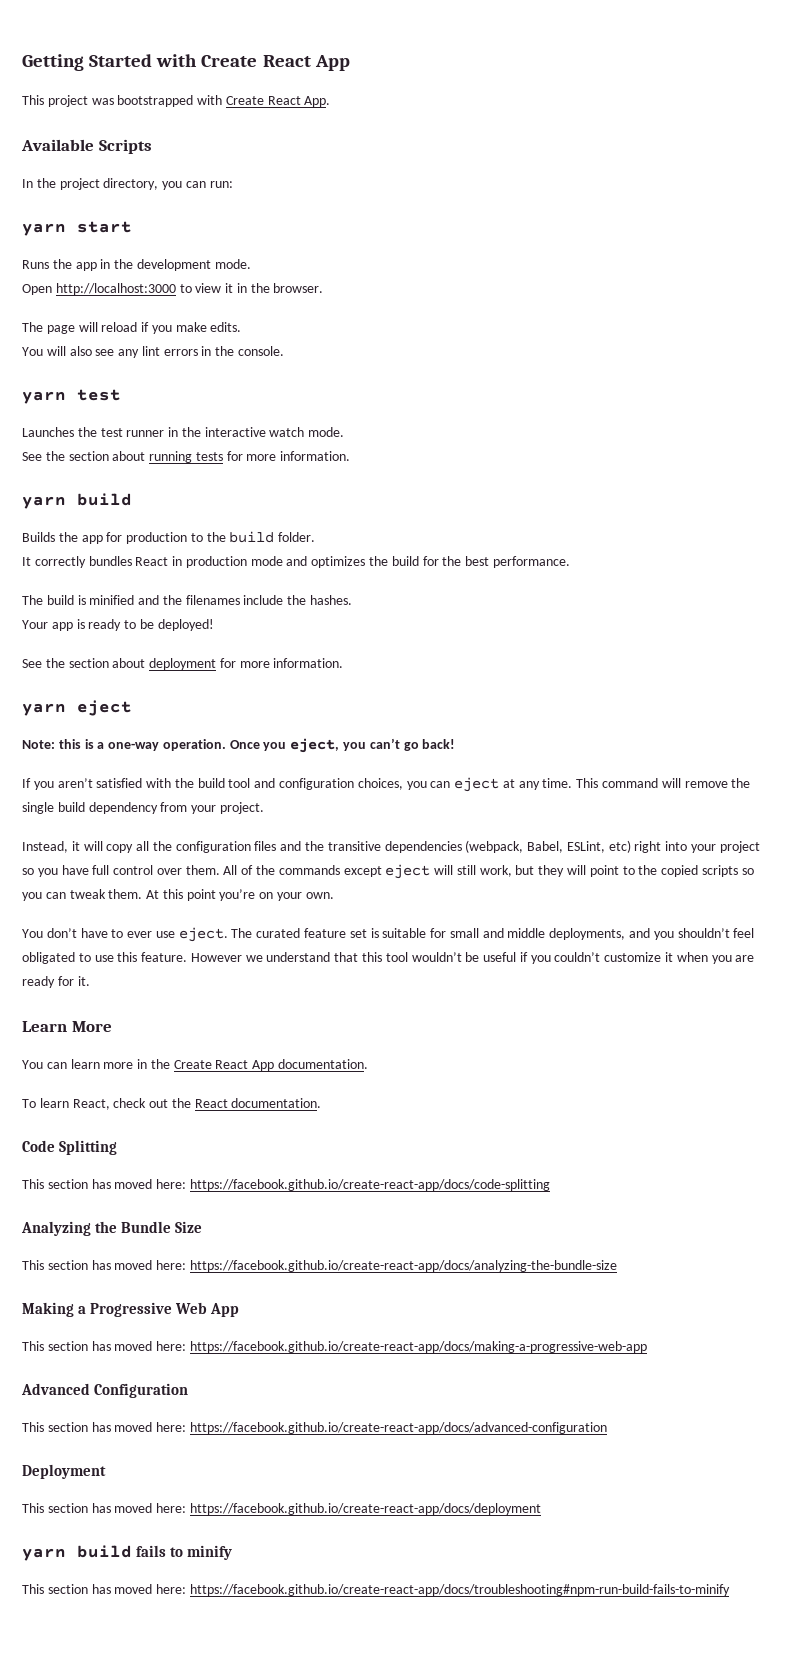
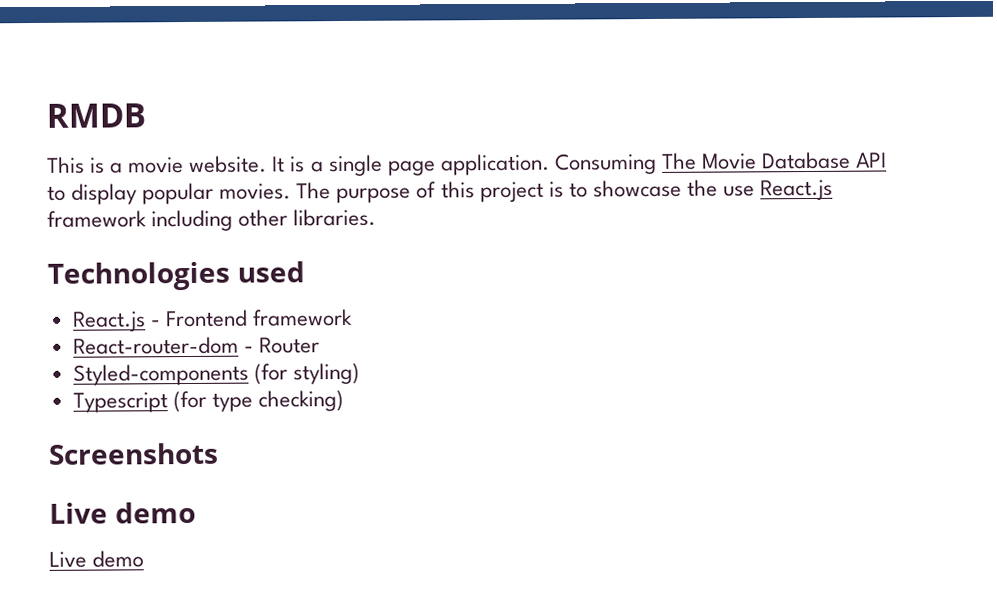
- Getting Started with Create React App
- This project was bootstrapped with Create React App.
- Available Scripts
- In the project directory, you can run:
- yarn start
- Runs the app in the development mode.
- Open http://localhost:3000 to view it in the browser.
- The page will reload if you make edits.
- You will also see any lint errors in the console.
- yarn test
- Launches the test runner in the interactive watch mode.
- See the section about running tests for more information.
- yarn build
- Builds the app for production to the build folder.
- It correctly bundles React in production mode and optimizes the build for the best performance.
- The build is minified and the filenames include the hashes.
- Your app is ready to be deployed!
- See the section about deployment for more information.
- yarn eject
- Note: this is a one-way operation. Once you eject, you can’t go back!
- If you aren’t satisfied with the build tool and configuration choices, you can eject at any time. This command will remove the single build dependency from your project.
- Instead, it will copy all the configuration files and the transitive dependencies (webpack, Babel, ESLint, etc) right into your project so you have full control over them. All of the commands except eject will still work, but they will point to the copied scripts so you can tweak them. At this point you’re on your own.
- You don’t have to ever use eject. The curated feature set is suitable for small and middle deployments, and you shouldn’t feel obligated to use this feature. However we understand that this tool wouldn’t be useful if you couldn’t customize it when you are ready for it.
- Learn More
- You can learn more in the Create React App documentation.
- To learn React, check out the React documentation.
- Code Splitting
- This section has moved here: https://facebook.github.io/create-react-app/docs/code-splitting
- Analyzing the Bundle Size
- This section has moved here: https://facebook.github.io/create-react-app/docs/analyzing-the-bundle-size
- Making a Progressive Web App
- This section has moved here: https://facebook.github.io/create-react-app/docs/making-a-progressive-web-app
- Advanced Configuration
- This section has moved here: https://facebook.github.io/create-react-app/docs/advanced-configuration
- Deployment
- This section has moved here: https://facebook.github.io/create-react-app/docs/deployment
- yarn build fails to minify
- This section has moved here: https://facebook.github.io/create-react-app/docs/troubleshooting#npm-run-build-fails-to-minify
+ RMDB
+ This is a movie website. It is a single page application. Consuming The Movie Database API to display popular movies. The purpose of this project is to showcase the use React.js framework including other libraries.
+ Technologies used
+ React.js - Frontend framework
+ React-router-dom - Router
+ Styled-components (for styling)
+ Typescript (for type checking)
+ Screenshots
+ Live demo
+ Live demo

